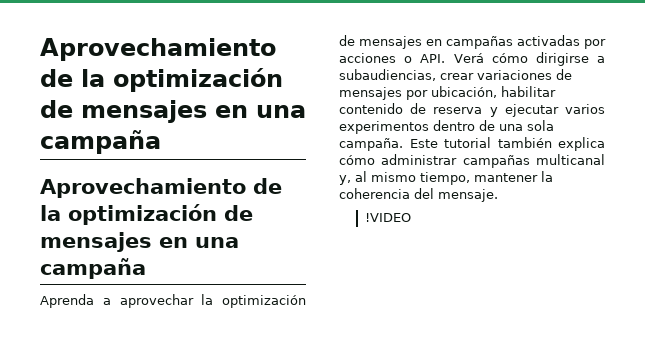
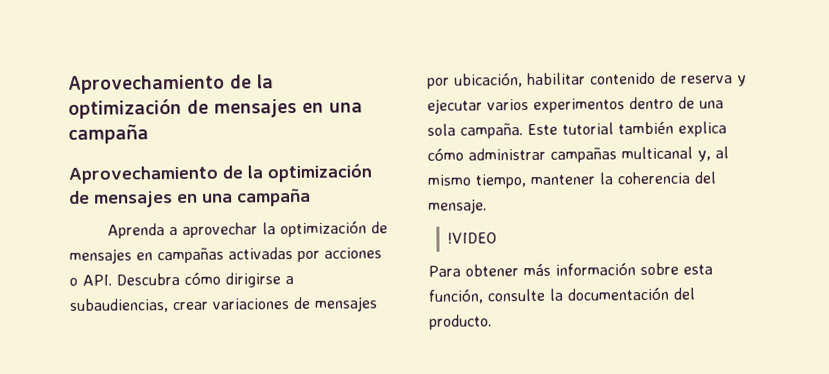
- Aprenda a aprovechar la optimización de mensajes en campañas activadas por acciones o API. Verá cómo dirigirse a subaudiencias, crear variaciones de mensajes por ubicación, habilitar contenido de reserva y ejecutar varios experimentos dentro de una sola campaña.
+ Aprenda a aprovechar la optimización de mensajes en campañas activadas por acciones o API. Descubra cómo dirigirse a subaudiencias, crear variaciones de mensajes por ubicación, habilitar contenido de reserva y ejecutar varios experimentos dentro de una sola campaña.
+ Para obtener más información sobre esta función, consulte la documentación del producto.

